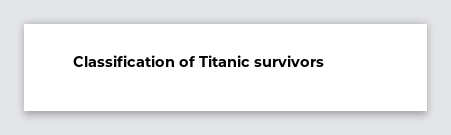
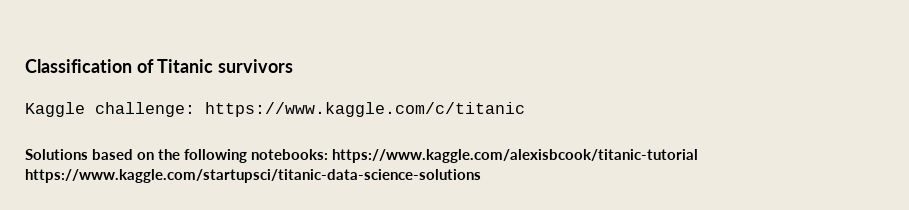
+ Kaggle challenge: https://www.kaggle.com/c/titanic
+ Solutions based on the following notebooks: https://www.kaggle.com/alexisbcook/titanic-tutorial https://www.kaggle.com/startupsci/titanic-data-science-solutions

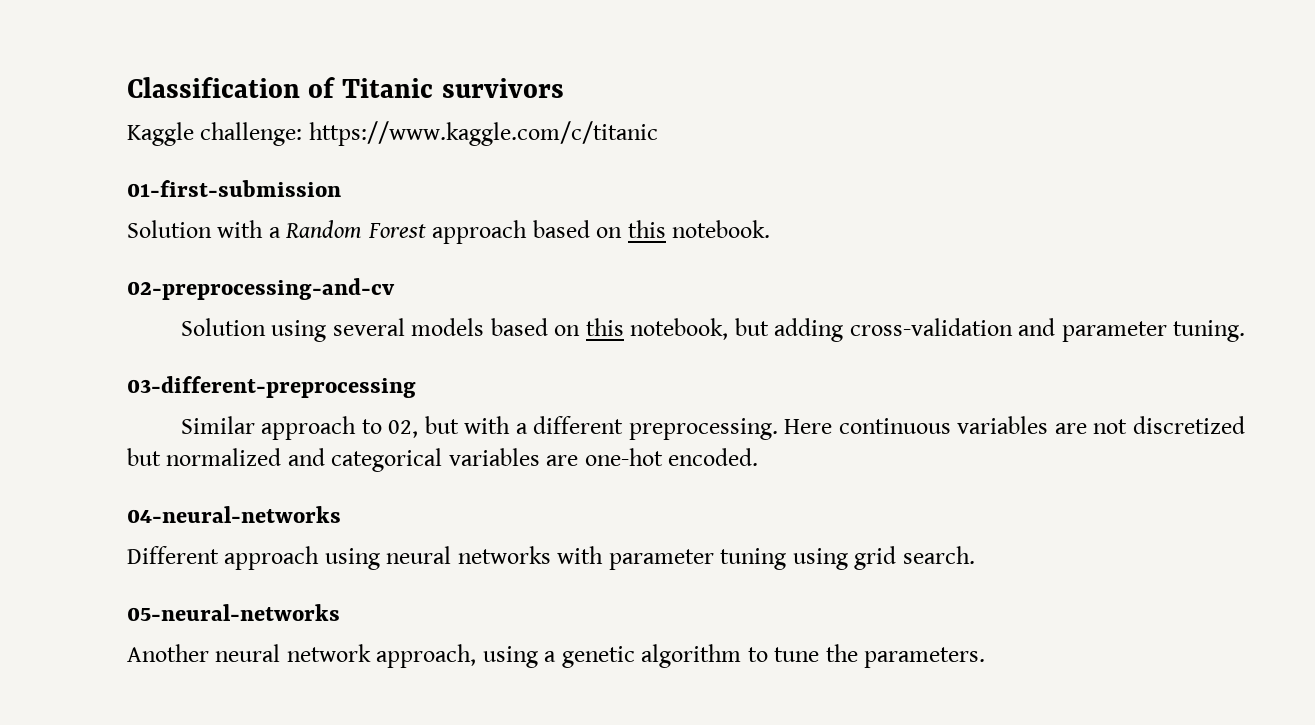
- Solutions based on the following notebooks: https://www.kaggle.com/alexisbcook/titanic-tutorial https://www.kaggle.com/startupsci/titanic-data-science-solutions
+ 01-first-submission
+ Solution with a Random Forest approach based on this notebook.
+ 02-preprocessing-and-cv
+ Solution using several models based on this notebook, but adding cross-validation and parameter tuning.
+ 03-different-preprocessing
+ Similar approach to 02, but with a different preprocessing. Here continuous variables are not discretized but normalized and categorical variables are one-hot encoded.
+ 04-neural-networks
+ Different approach using neural networks with parameter tuning using grid search.
+ 05-neural-networks
+ Another neural network approach, using a genetic algorithm to tune the parameters.

